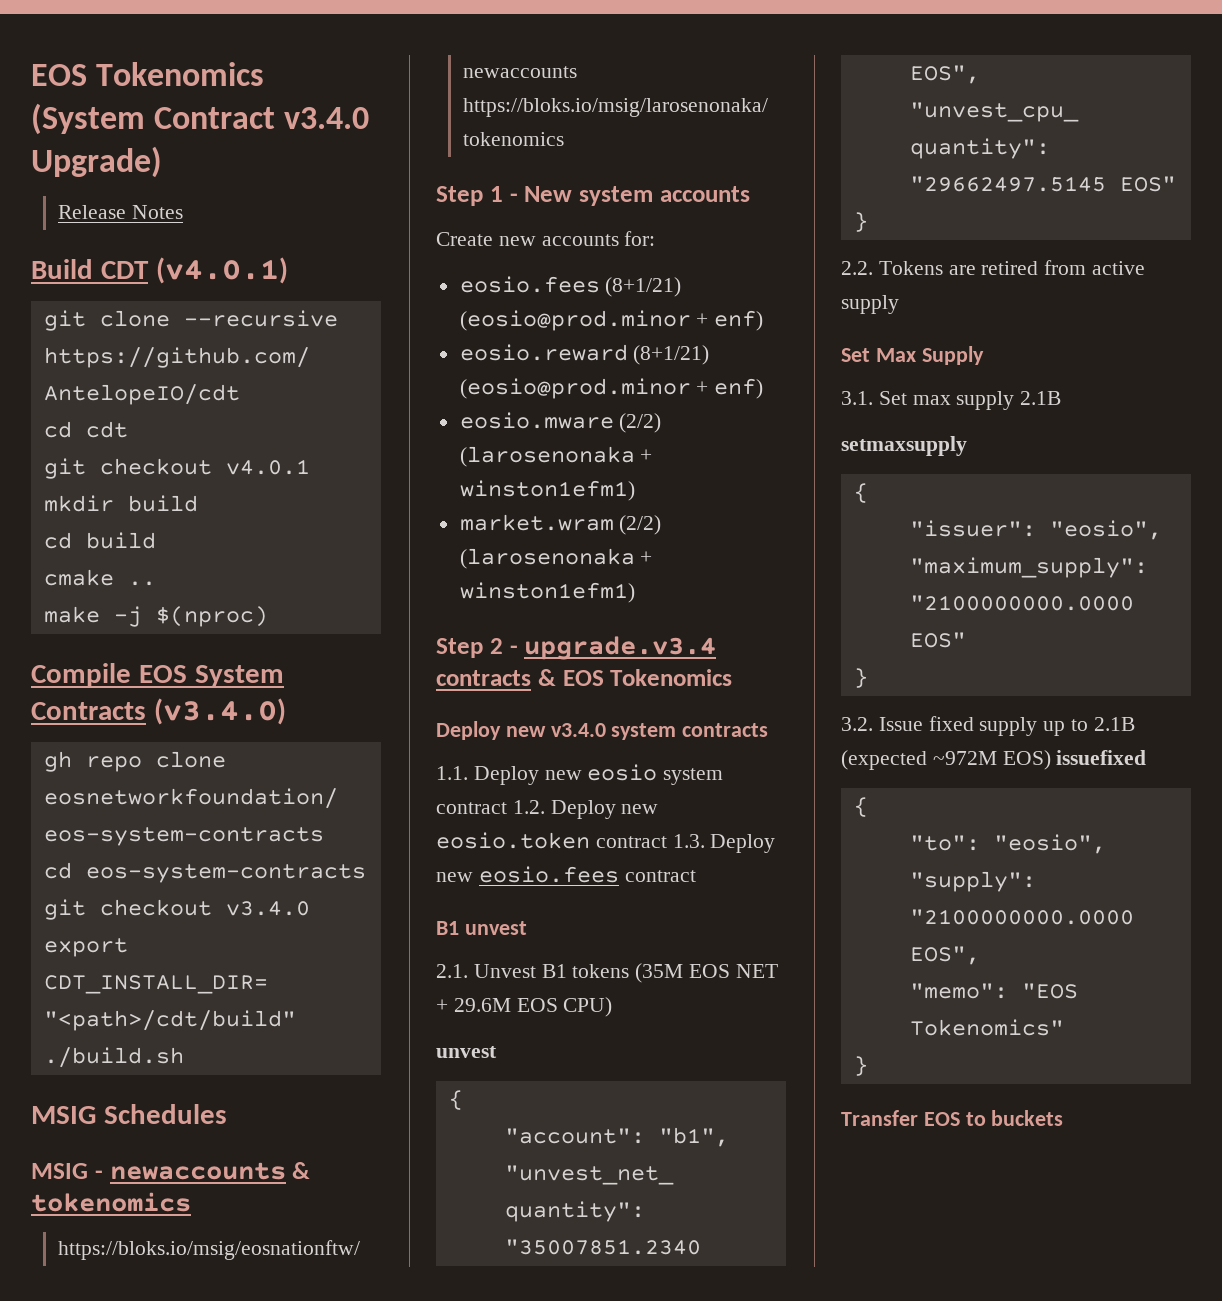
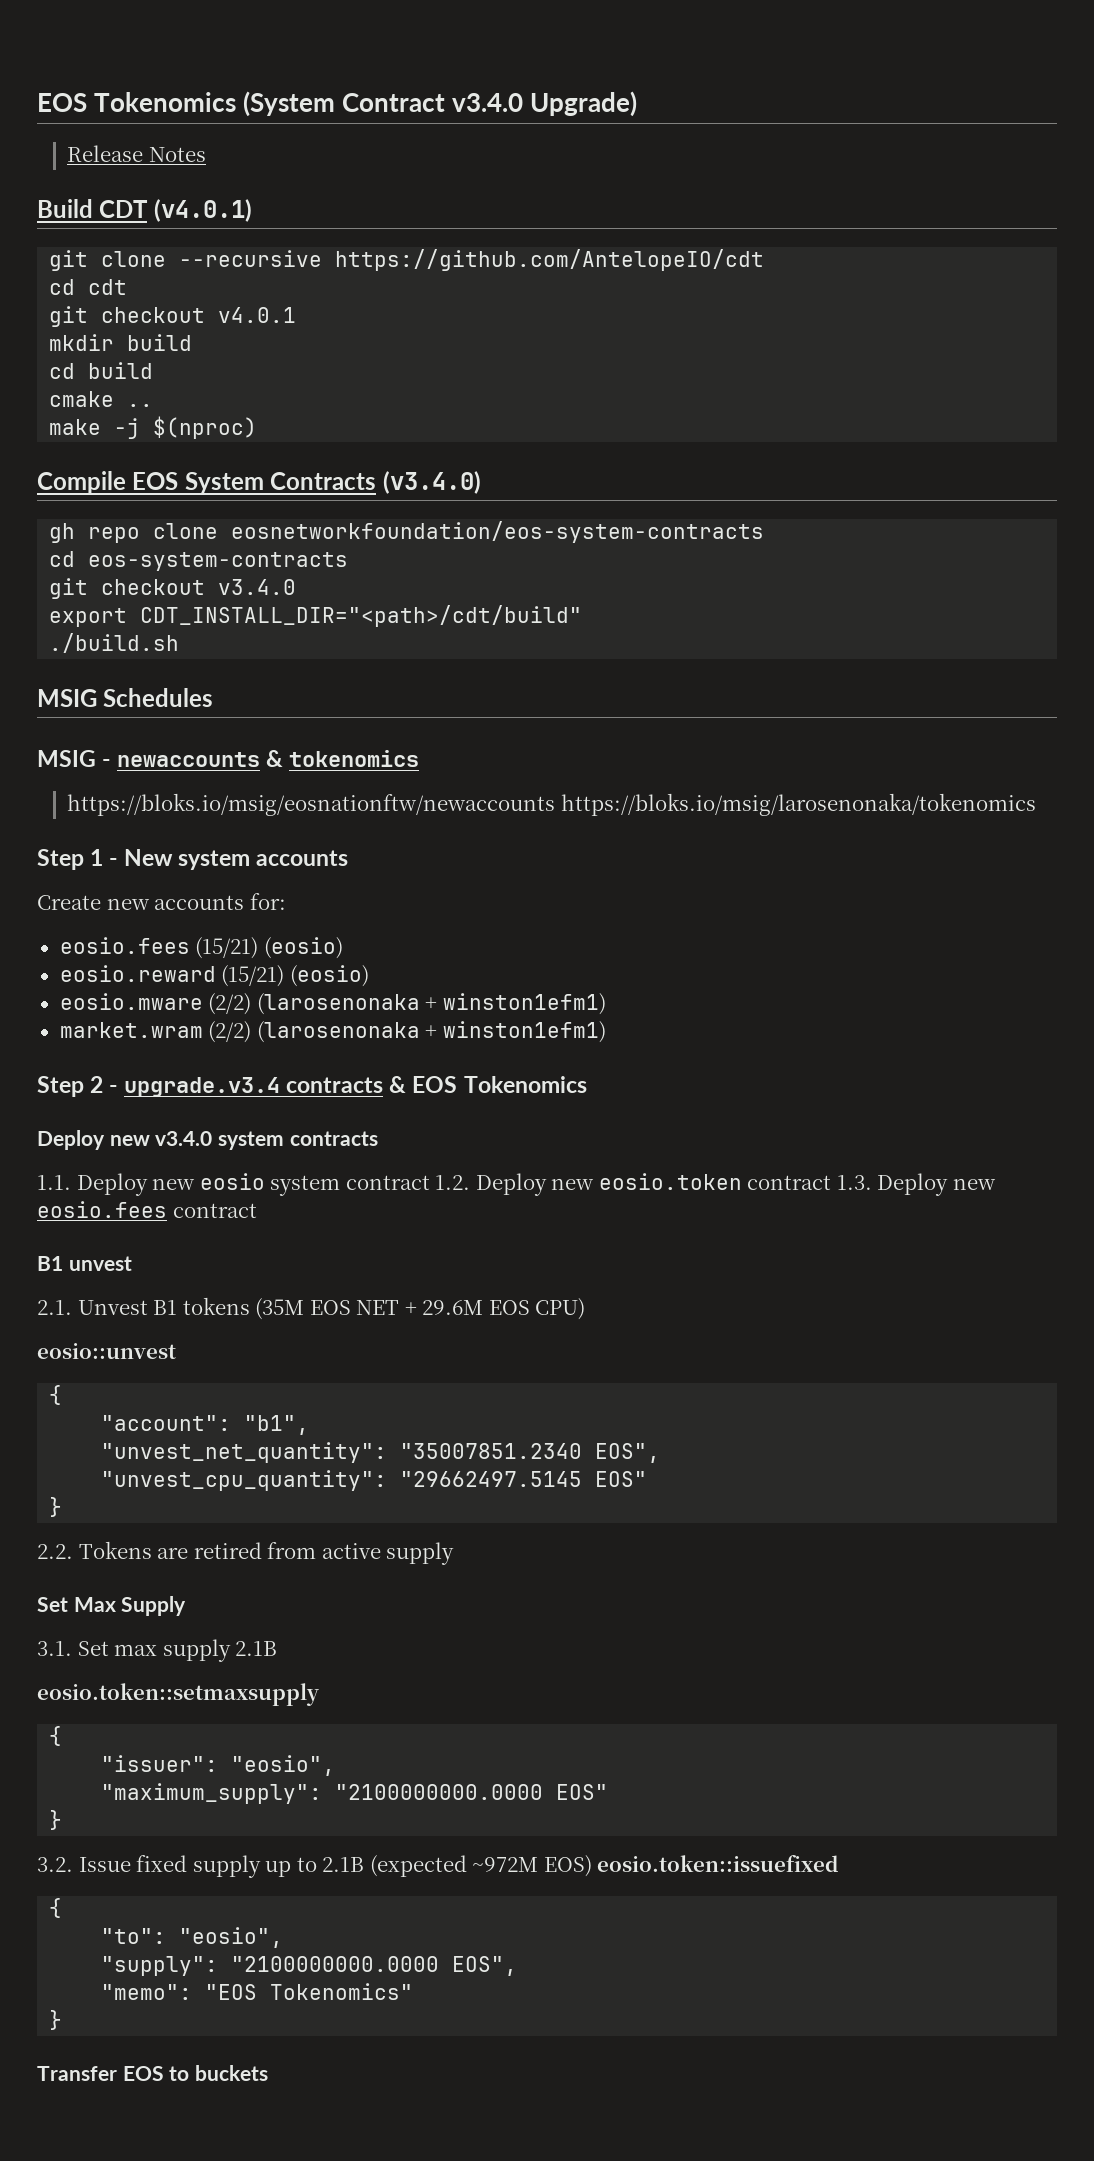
- eosio.fees (8+1/21) (eosio@prod.minor + enf)
- eosio.reward (8+1/21) (eosio@prod.minor + enf)
+ eosio.fees (15/21) (eosio)
+ eosio.reward (15/21) (eosio)
  2.1. Unvest B1 tokens (35M EOS NET + 29.6M EOS CPU)
- unvest
+ eosio::unvest
- setmaxsupply
+ eosio.token::setmaxsupply
- 3.2. Issue fixed supply up to 2.1B (expected ~972M EOS) issuefixed
+ 3.2. Issue fixed supply up to 2.1B (expected ~972M EOS) eosio.token::issuefixed

